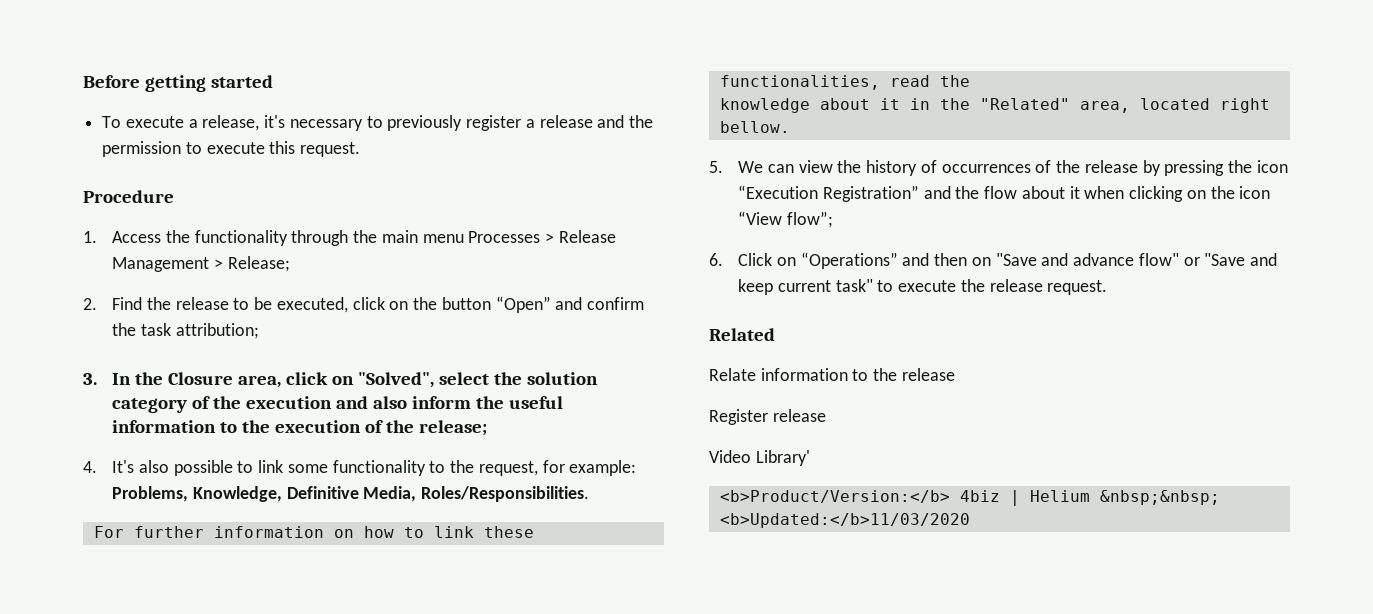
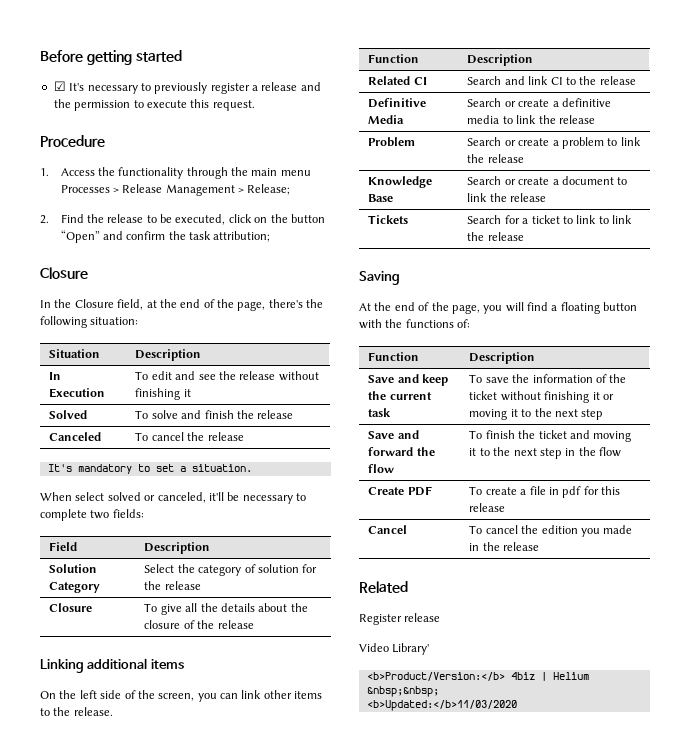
- To execute a release, it's necessary to previously register a release and the permission to execute this request.
+ ☑ It's necessary to previously register a release and the permission to execute this request.
  2. Find the release to be executed, click on the button “Open” and confirm the task attribution;
- 3. In the Closure area, click on "Solved", select the solution category of the execution and also inform the useful information to the execution of the release;
- 4. It's also possible to link some functionality to the request, for example: Problems, Knowledge, Definitive Media, Roles/Responsibilities.
- For further information on how to link these functionalities, read the
- knowledge about it in the "Related" area, located right bellow.
- 5. We can view the history of occurrences of the release by pressing the icon “Execution Registration” and the flow about it when clicking on the icon “View flow”;
- 6. Click on “Operations” and then on "Save and advance flow" or "Save and keep current task" to execute the release request.
+ Closure
+ In the Closure field, at the end of the page, there's the following situation:
+ Situation | Description
+ In Execution | To edit and see the release without finishing it
+ Solved | To solve and finish the release
+ Canceled | To cancel the release
+ It's mandatory to set a situation.
+ When select solved or canceled, it'll be necessary to complete two fields:
+ Field | Description
+ Solution Category | Select the category of solution for the release
+ Closure | To give all the details about the closure of the release
+ Linking additional items
+ On the left side of the screen, you can link other items to the release.
+ Function | Description
+ Related CI | Search and link CI to the release
+ Definitive Media | Search or create a definitive media to link the release
+ Problem | Search or create a problem to link the release
+ Knowledge Base | Search or create a document to link the release
+ Tickets | Search for a ticket to link to link the release
+ Saving
+ At the end of the page, you will find a floating button with the functions of:
+ Function | Description
+ Save and keep the current task | To save the information of the ticket without finishing it or moving it to the next step
+ Save and forward the flow | To finish the ticket and moving it to the next step in the flow
+ Create PDF | To create a file in pdf for this release
+ Cancel | To cancel the edition you made in the release
  Related
- Relate information to the release

